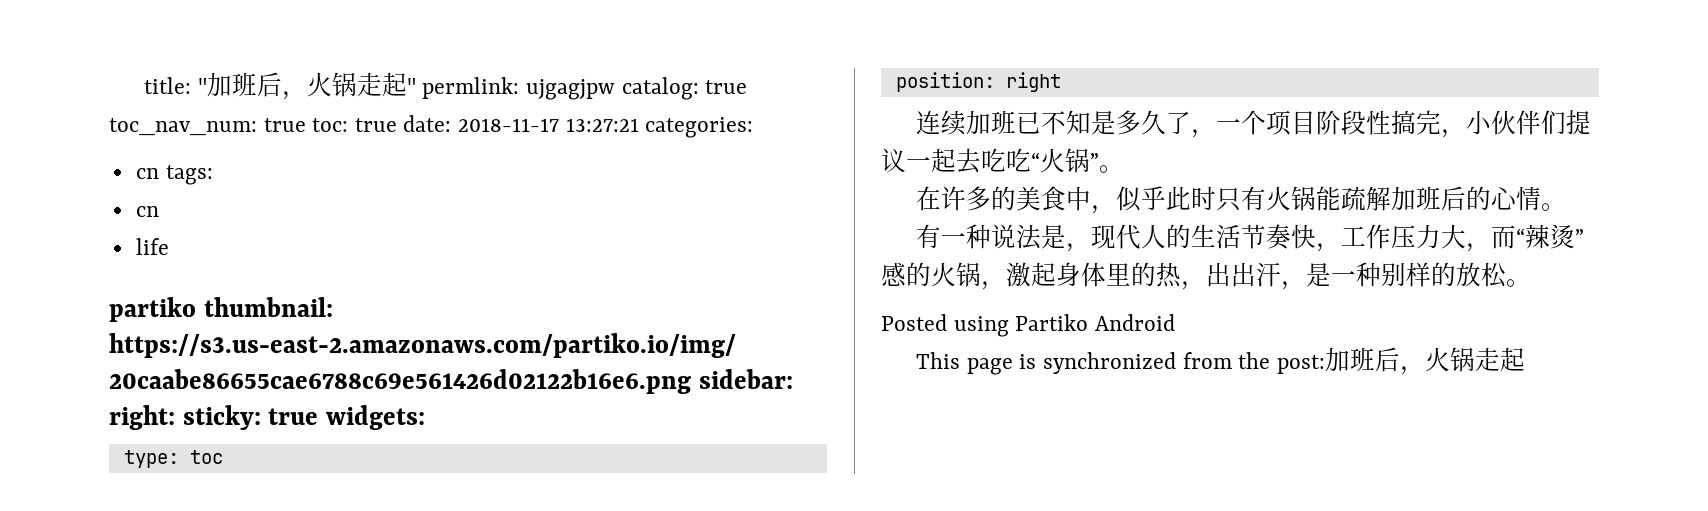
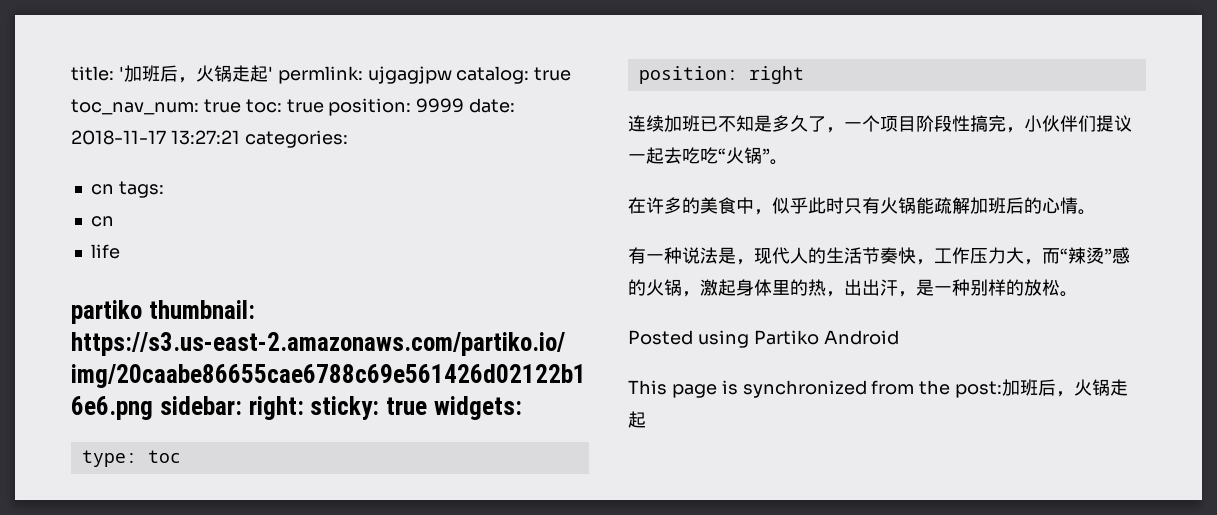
- title: "加班后，火锅走起" permlink: ujgagjpw catalog: true toc_nav_num: true toc: true date: 2018-11-17 13:27:21 categories:
+ title: '加班后，火锅走起' permlink: ujgagjpw catalog: true toc_nav_num: true toc: true position: 9999 date: 2018-11-17 13:27:21 categories:

